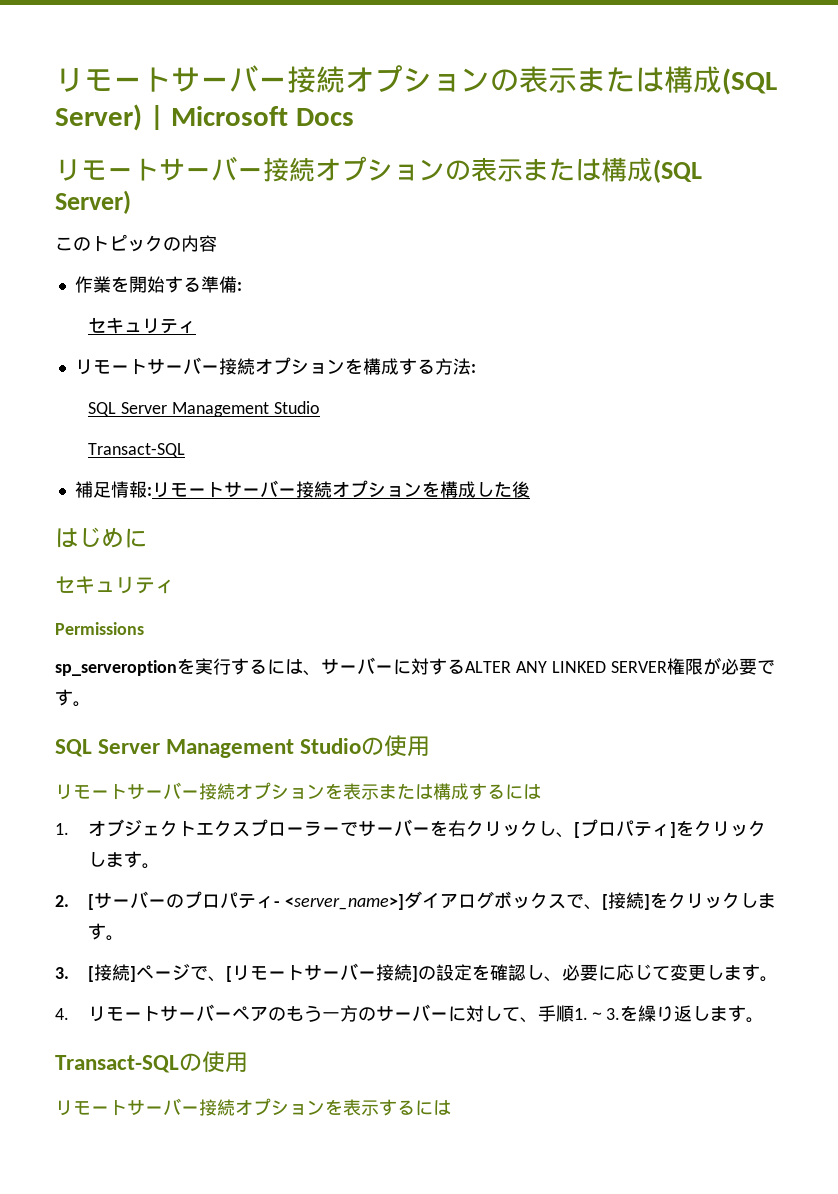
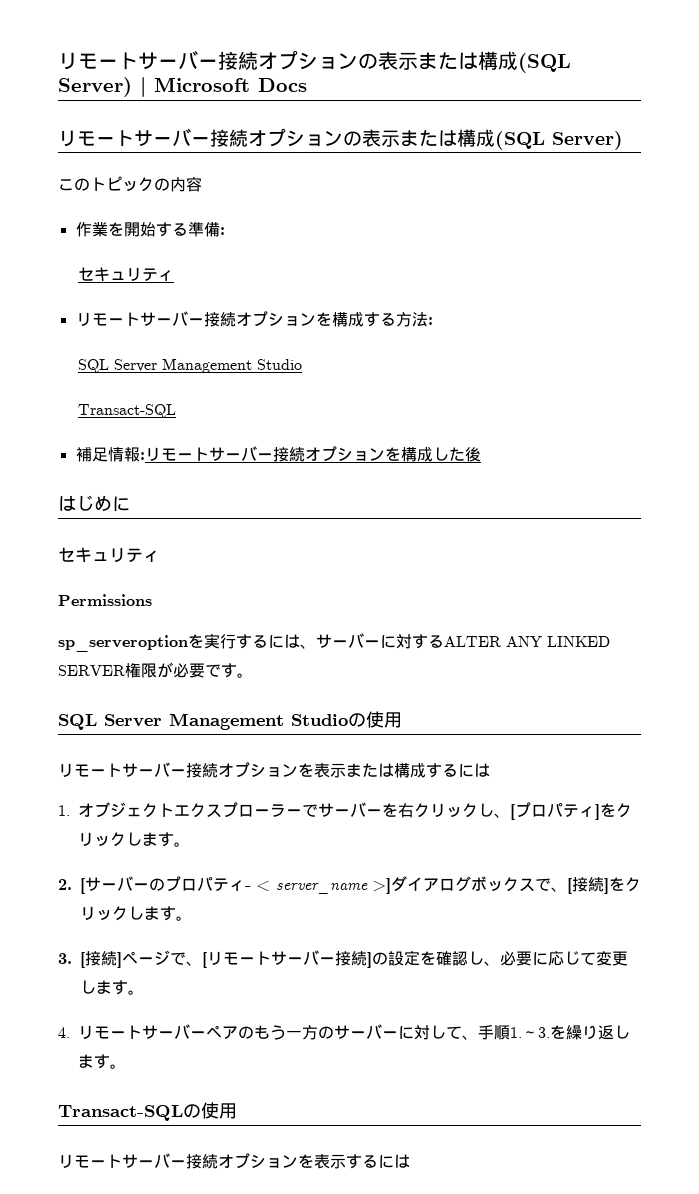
- 2. [サーバーのプロパティ- <server_name>]ダイアログボックスで、[接続]をクリックします。
+ 2. [サーバーのプロパティ- < server_name >]ダイアログボックスで、[接続]をクリックします。

